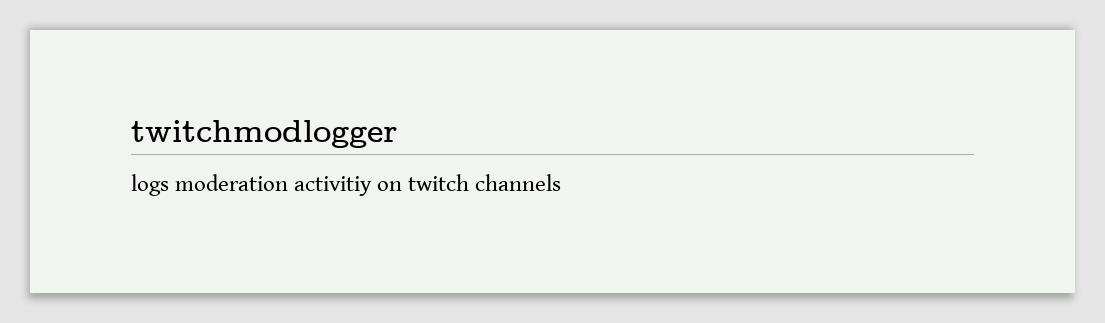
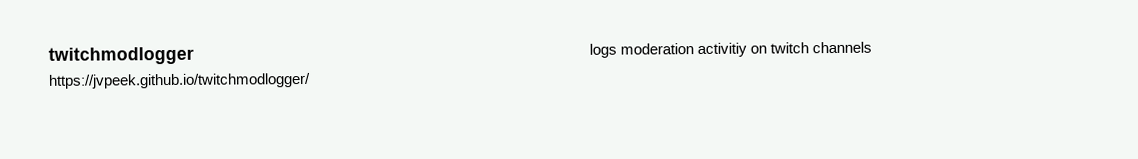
+ https://jvpeek.github.io/twitchmodlogger/

